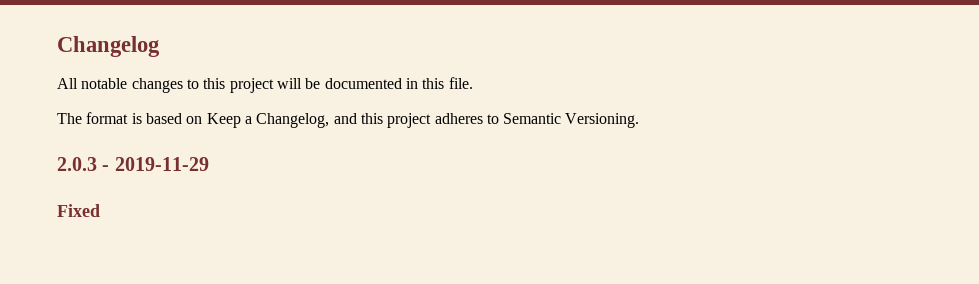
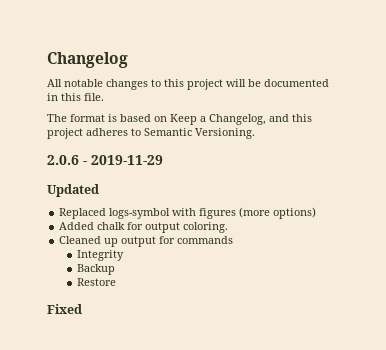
- 2.0.3 - 2019-11-29
+ 2.0.6 - 2019-11-29
+ Updated
+ Replaced logs-symbol with figures (more options)
+ Added chalk for output coloring.
+ Cleaned up output for commands
+ Integrity
+ Backup
+ Restore

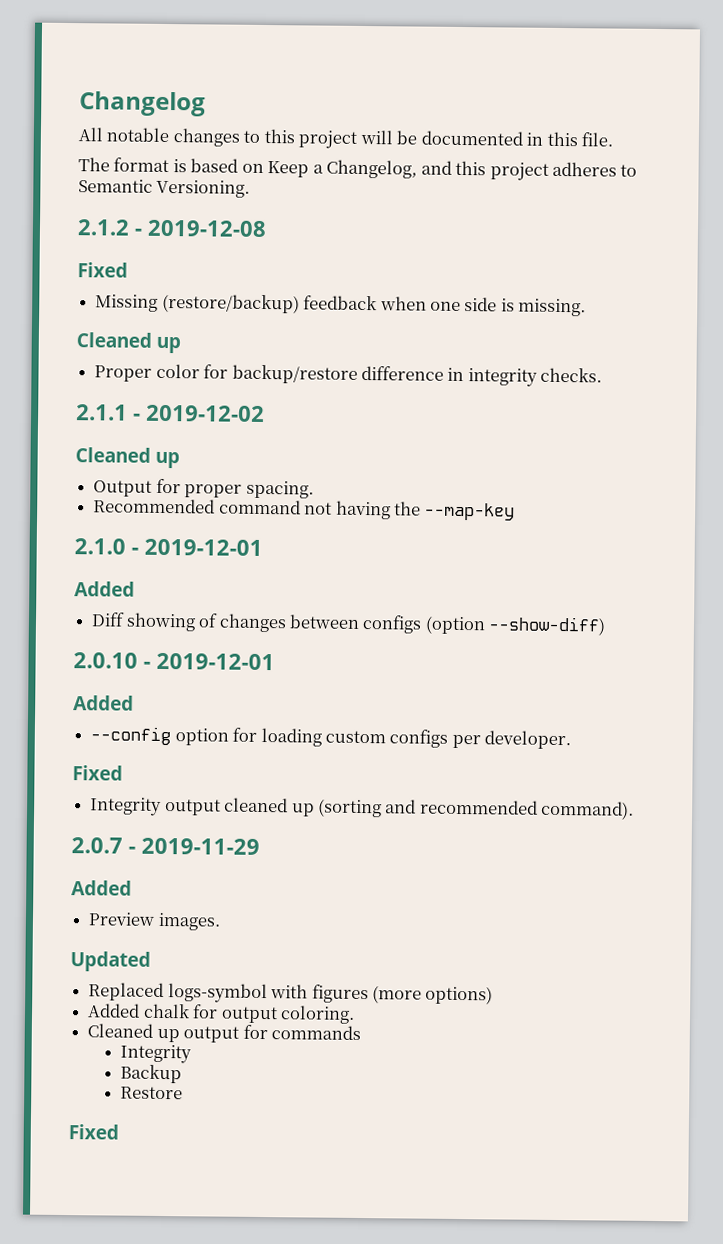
- 2.0.6 - 2019-11-29
+ 2.1.2 - 2019-12-08
+ Fixed
+ Missing (restore/backup) feedback when one side is missing.
+ Cleaned up
+ Proper color for backup/restore difference in integrity checks.
+ 2.1.1 - 2019-12-02
+ Cleaned up
+ Output for proper spacing.
+ Recommended command not having the --map-key
+ 2.1.0 - 2019-12-01
+ Added
+ Diff showing of changes between configs (option --show-diff)
+ 2.0.10 - 2019-12-01
+ Added
+ --config option for loading custom configs per developer.
+ Fixed
+ Integrity output cleaned up (sorting and recommended command).
+ 2.0.7 - 2019-11-29
+ Added
+ Preview images.

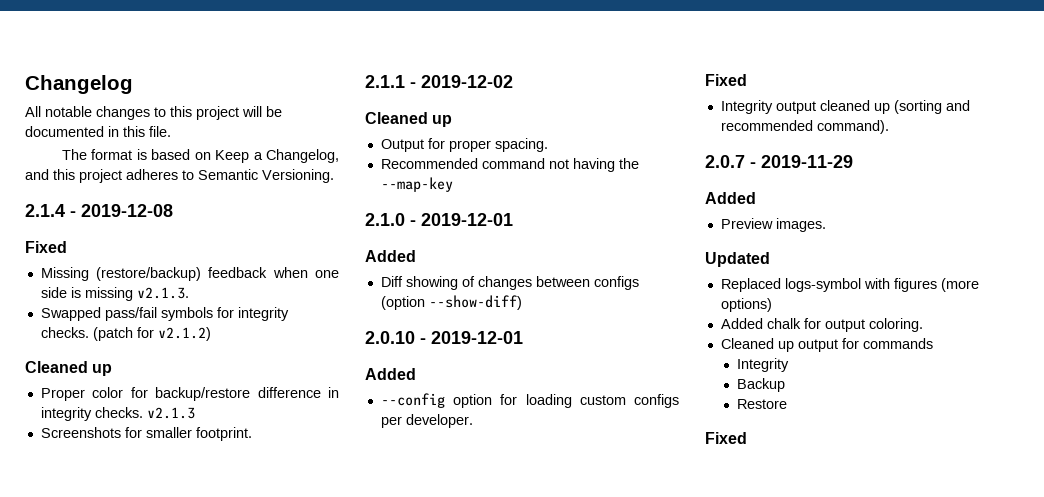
- 2.1.2 - 2019-12-08
+ 2.1.4 - 2019-12-08
- Missing (restore/backup) feedback when one side is missing.
+ Missing (restore/backup) feedback when one side is missing v2.1.3.
+ Swapped pass/fail symbols for integrity checks. (patch for v2.1.2)
- Proper color for backup/restore difference in integrity checks.
+ Proper color for backup/restore difference in integrity checks. v2.1.3
+ Screenshots for smaller footprint.

